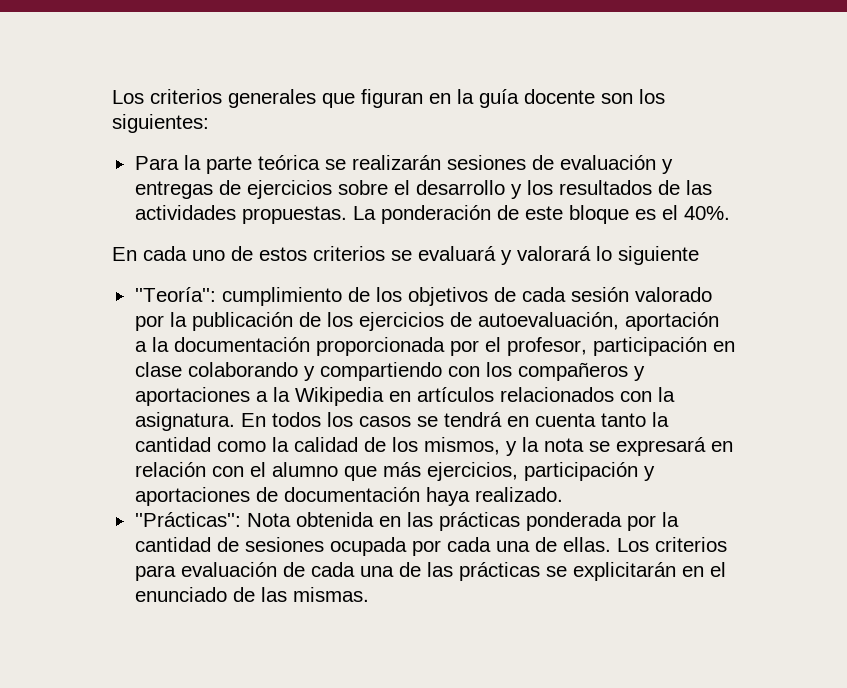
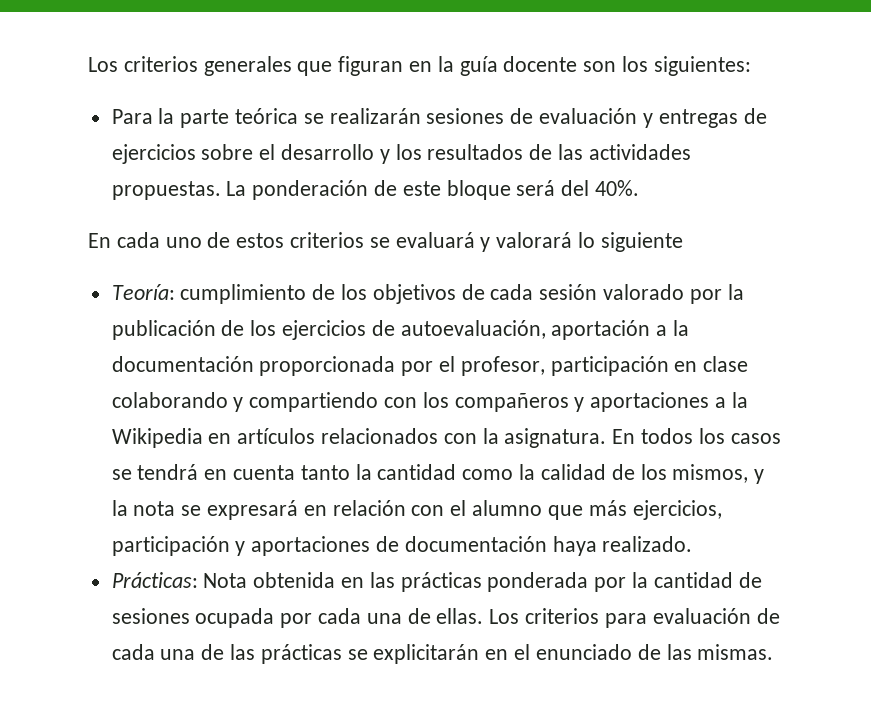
- La ponderación de este bloque es el 40%.
+ La ponderación de este bloque será del 40%.
- ''Teoría'': cumplimiento de los objetivos de cada sesión valorado por la publicación de los ejercicios de autoevaluación, aportación a la documentación proporcionada por el profesor, participación en clase colaborando y compartiendo con los compañeros y aportaciones a la Wikipedia en artículos relacionados con la asignatura.
+ Teoría: cumplimiento de los objetivos de cada sesión valorado por la publicación de los ejercicios de autoevaluación, aportación a la documentación proporcionada por el profesor, participación en clase colaborando y compartiendo con los compañeros y aportaciones a la Wikipedia en artículos relacionados con la asignatura.
- ''Prácticas'': Nota obtenida en las prácticas ponderada por la cantidad de sesiones ocupada por cada una de ellas.
+ Prácticas: Nota obtenida en las prácticas ponderada por la cantidad de sesiones ocupada por cada una de ellas.

